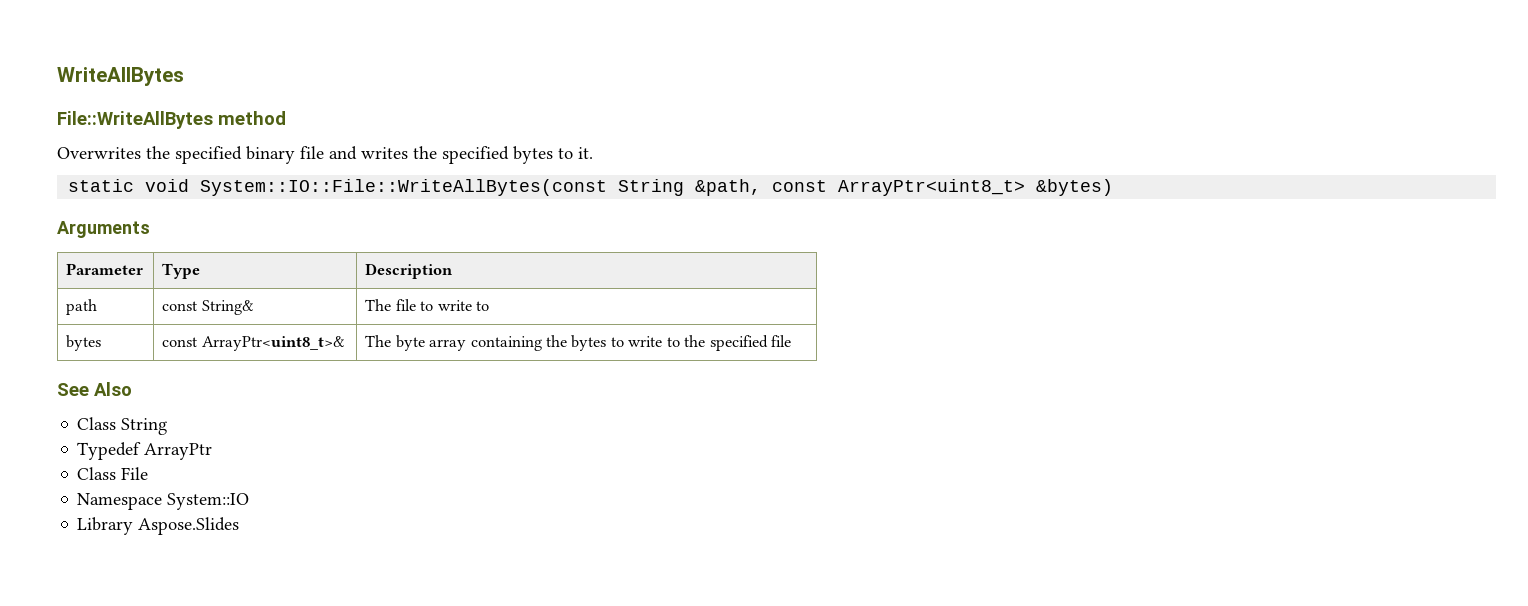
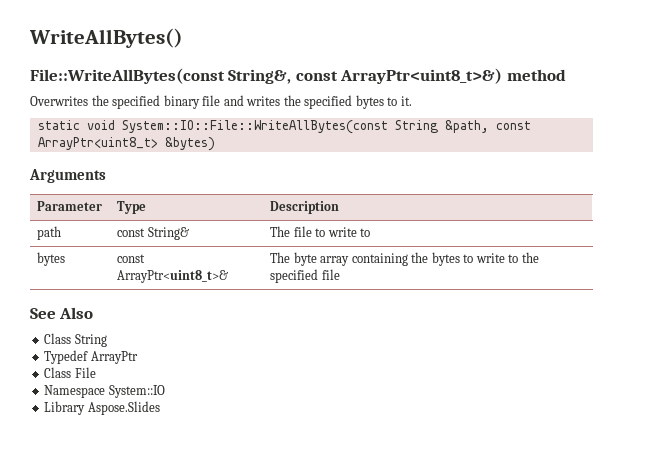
- WriteAllBytes
- File::WriteAllBytes method
+ WriteAllBytes()
+ File::WriteAllBytes(const String&, const ArrayPtr<uint8_t>&) method

